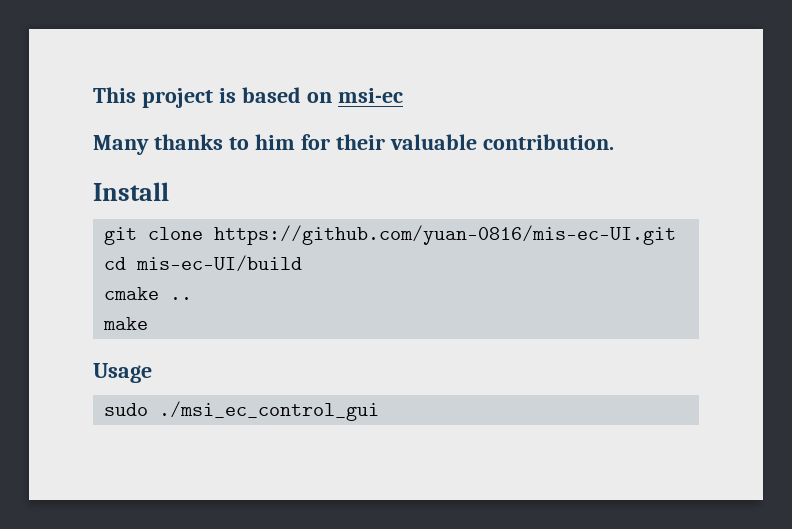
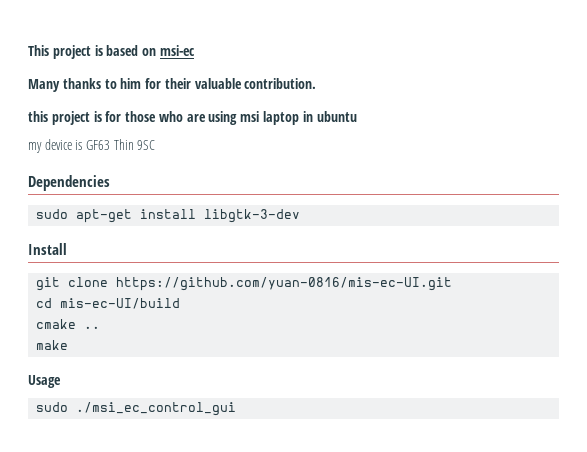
+ this project is for those who are using msi laptop in ubuntu
+ my device is GF63 Thin 9SC
+ Dependencies
+ sudo apt-get install libgtk-3-dev

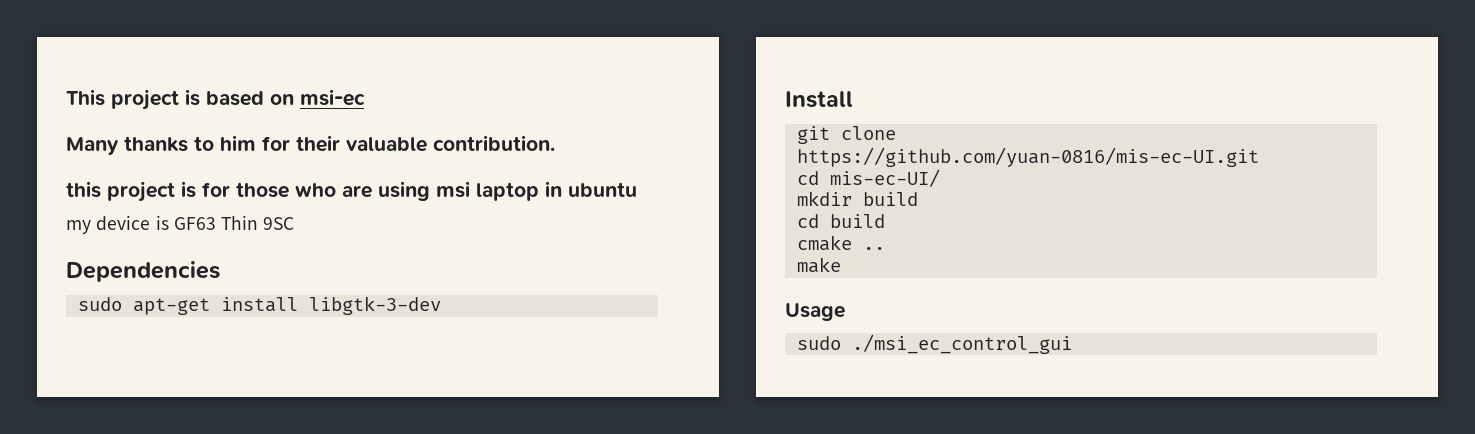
- cd mis-ec-UI/build
+ cd mis-ec-UI/
+ mkdir build
+ cd build

